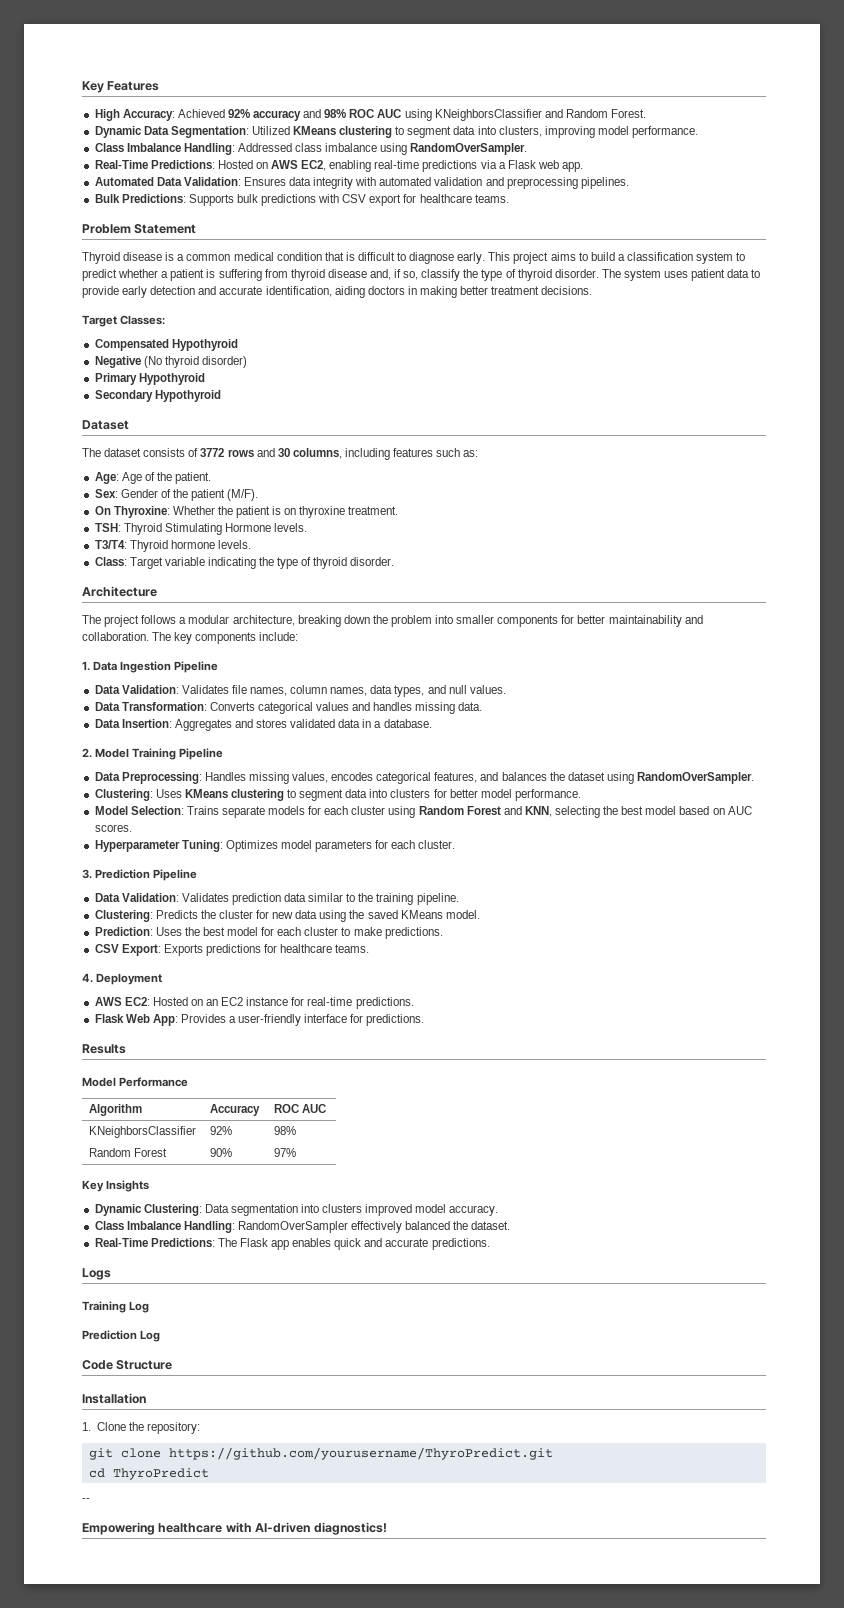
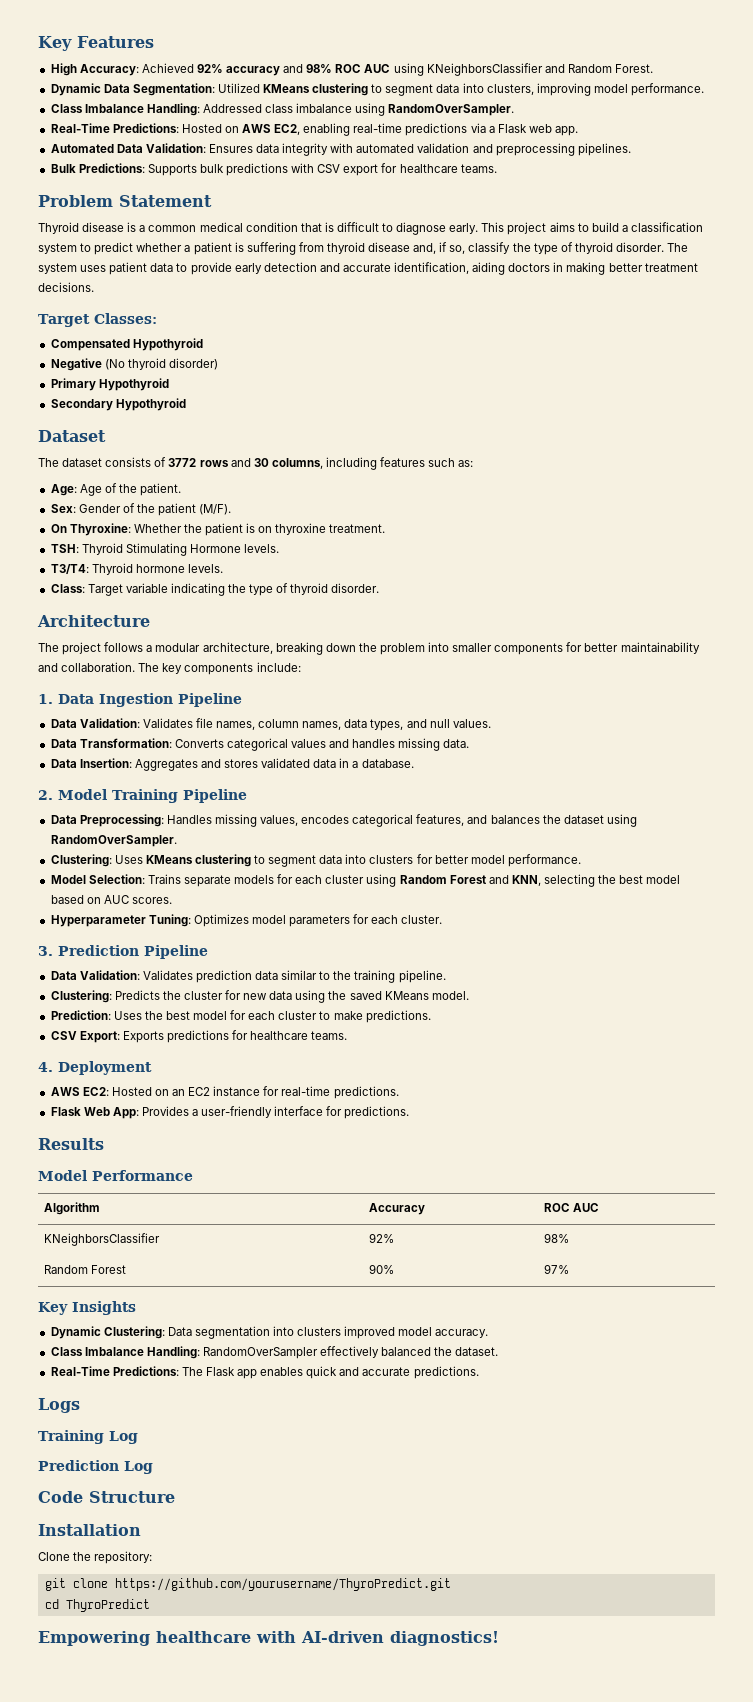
- 1. Clone the repository:
+ Clone the repository:
- --

